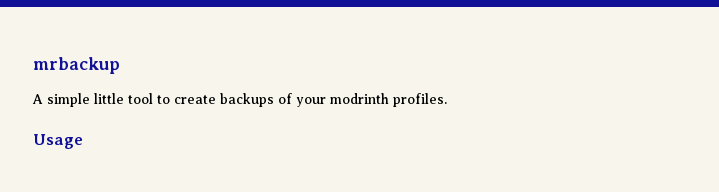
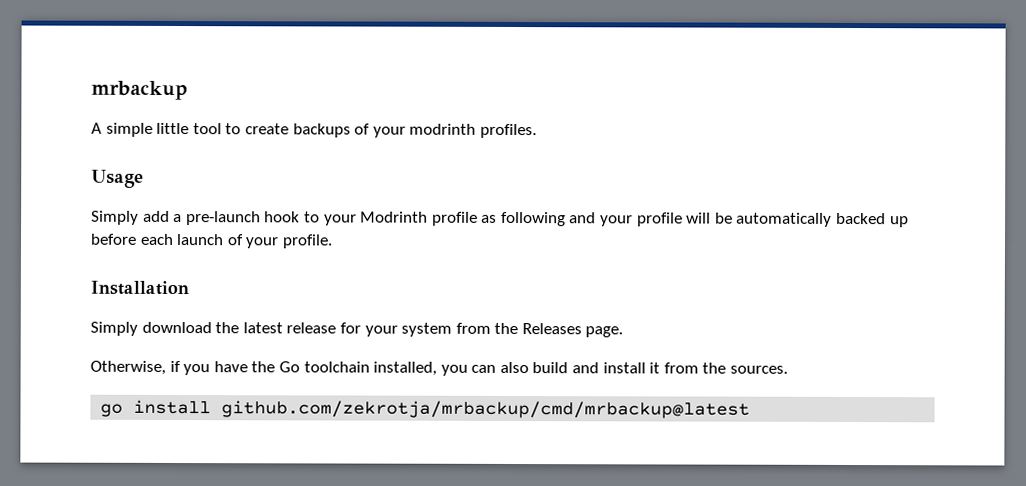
+ Simply add a pre-launch hook to your Modrinth profile as following and your profile will be automatically backed up before each launch of your profile.
+ Installation
+ Simply download the latest release for your system from the Releases page.
+ Otherwise, if you have the Go toolchain installed, you can also build and install it from the sources.
+ go install github.com/zekrotja/mrbackup/cmd/mrbackup@latest

